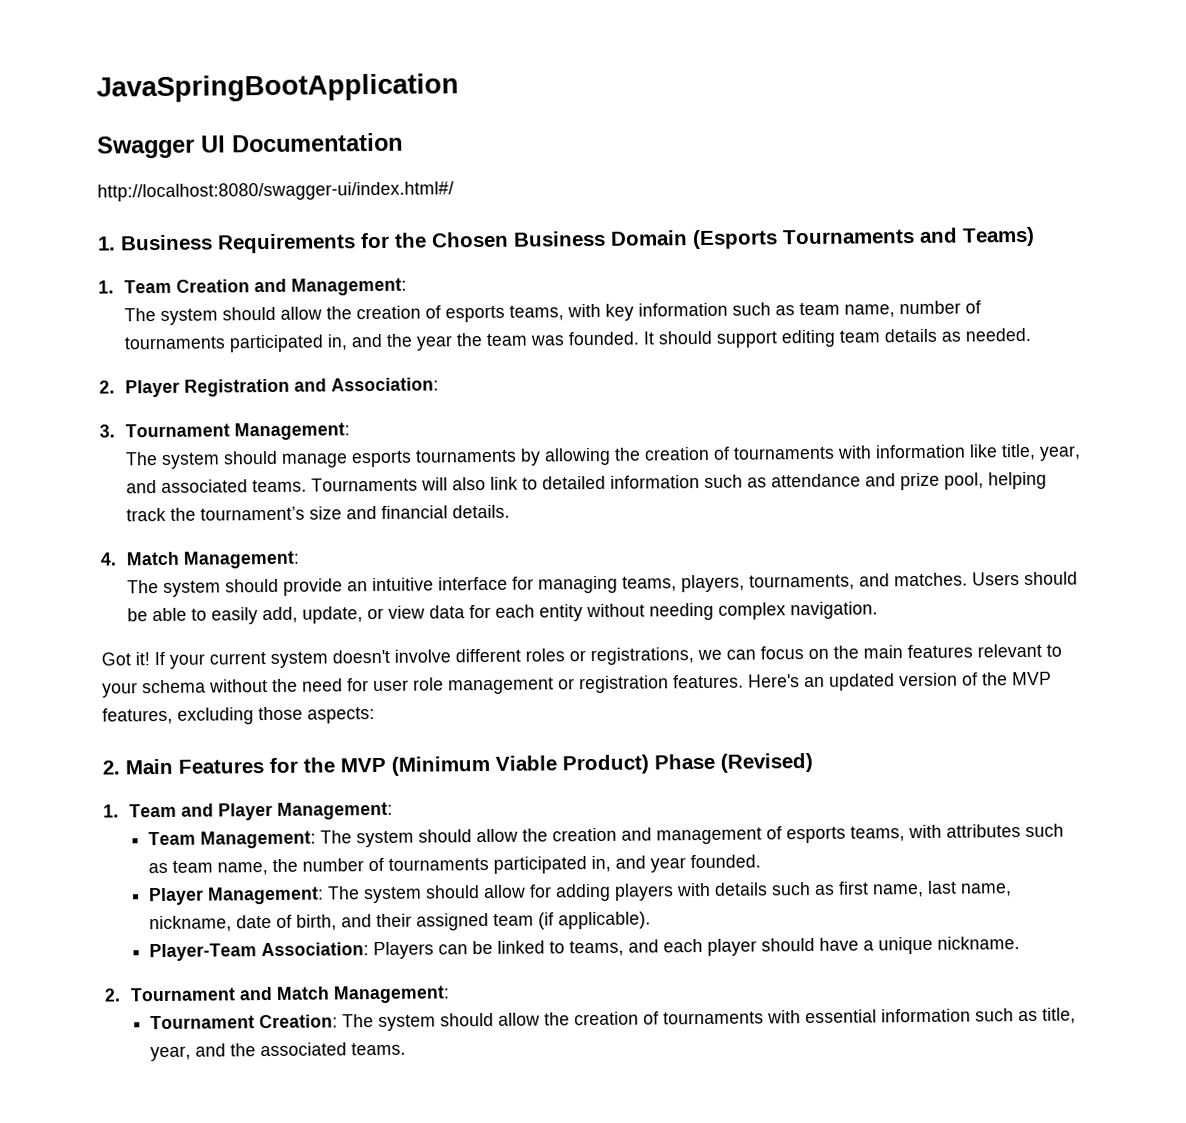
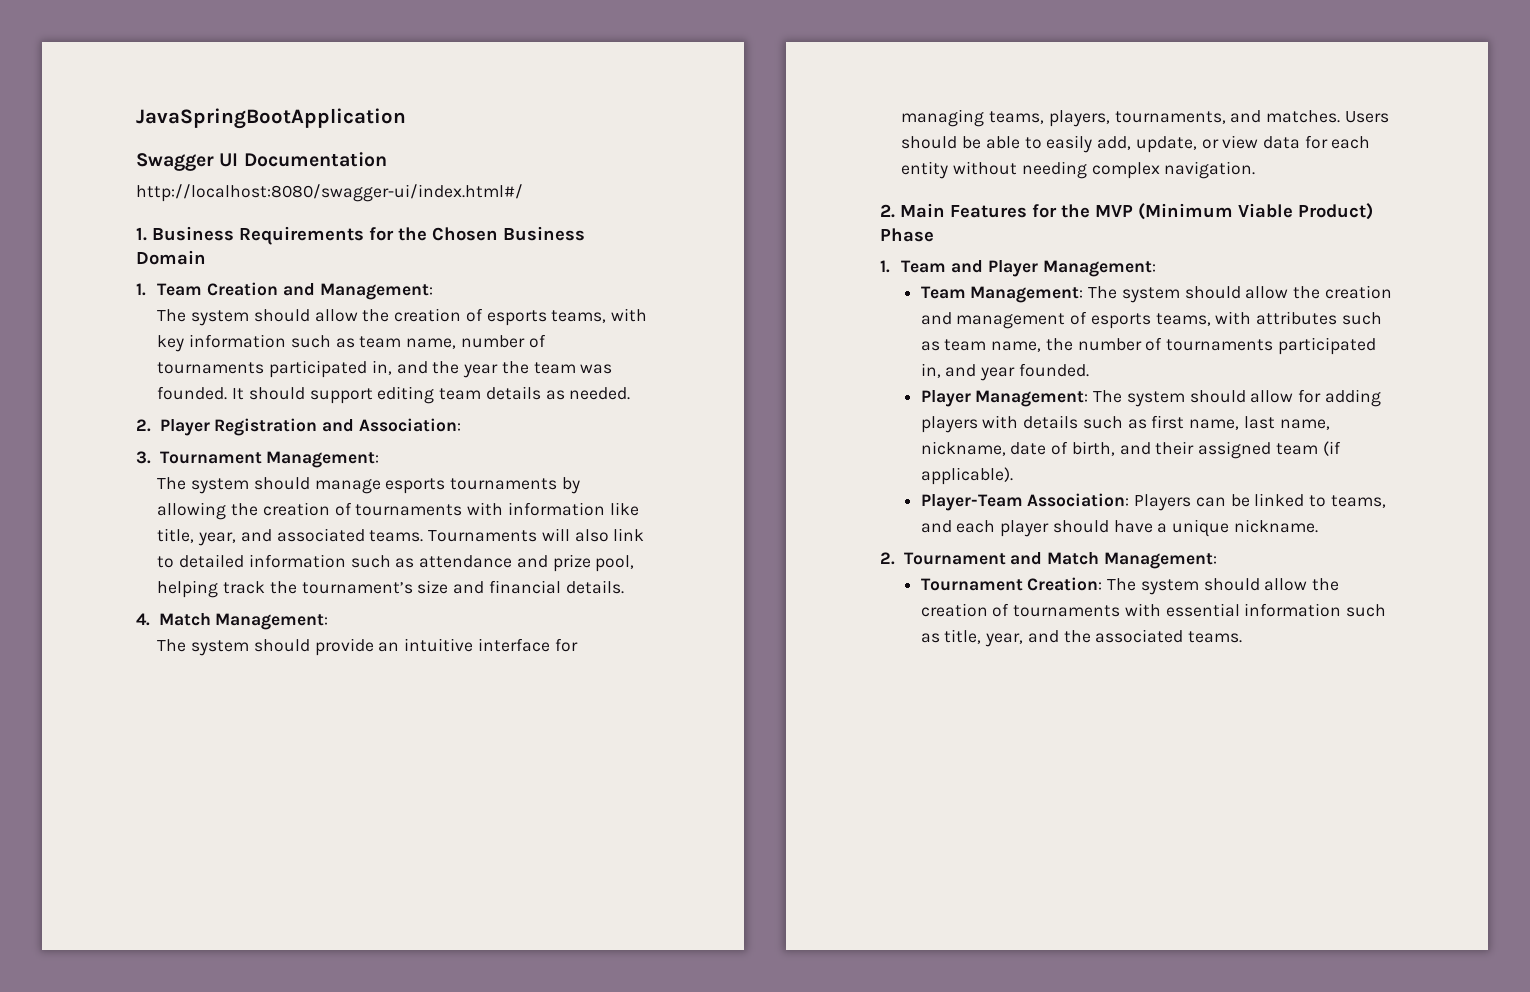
- 1. Business Requirements for the Chosen Business Domain (Esports Tournaments and Teams)
+ 1. Business Requirements for the Chosen Business Domain
- Got it! If your current system doesn't involve different roles or registrations, we can focus on the main features relevant to your schema without the need for user role management or registration features. Here's an updated version of the MVP features, excluding those aspects:
- 2. Main Features for the MVP (Minimum Viable Product) Phase (Revised)
+ 2. Main Features for the MVP (Minimum Viable Product) Phase

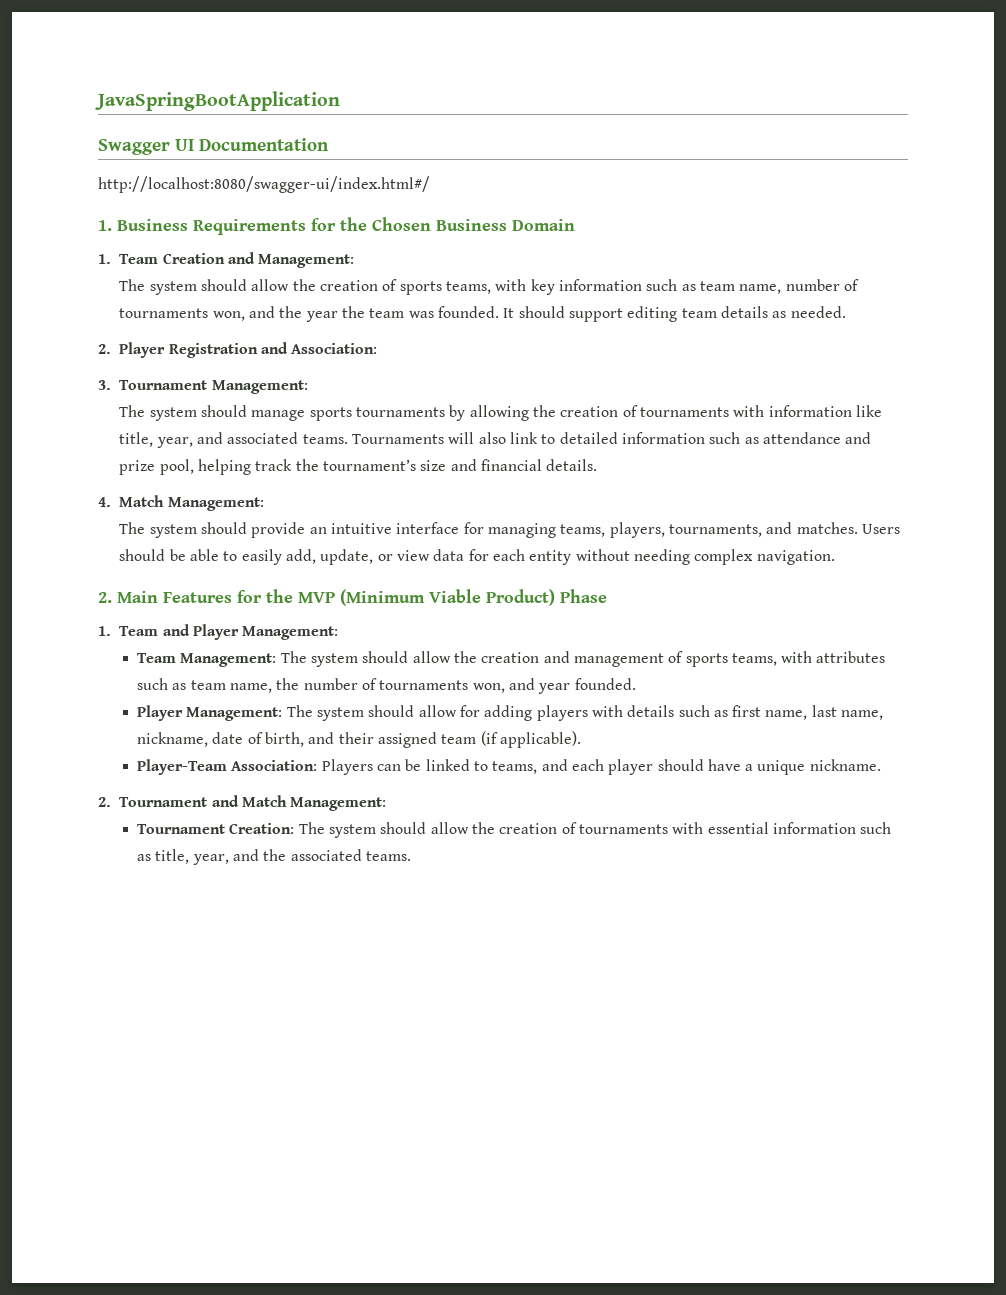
- The system should allow the creation of esports teams, with key information such as team name, number of tournaments participated in, and the year the team was founded.
+ The system should allow the creation of sports teams, with key information such as team name, number of tournaments won, and the year the team was founded.
- The system should manage esports tournaments by allowing the creation of tournaments with information like title, year, and associated teams.
+ The system should manage sports tournaments by allowing the creation of tournaments with information like title, year, and associated teams.
- Team Management: The system should allow the creation and management of esports teams, with attributes such as team name, the number of tournaments participated in, and year founded.
+ Team Management: The system should allow the creation and management of sports teams, with attributes such as team name, the number of tournaments won, and year founded.

